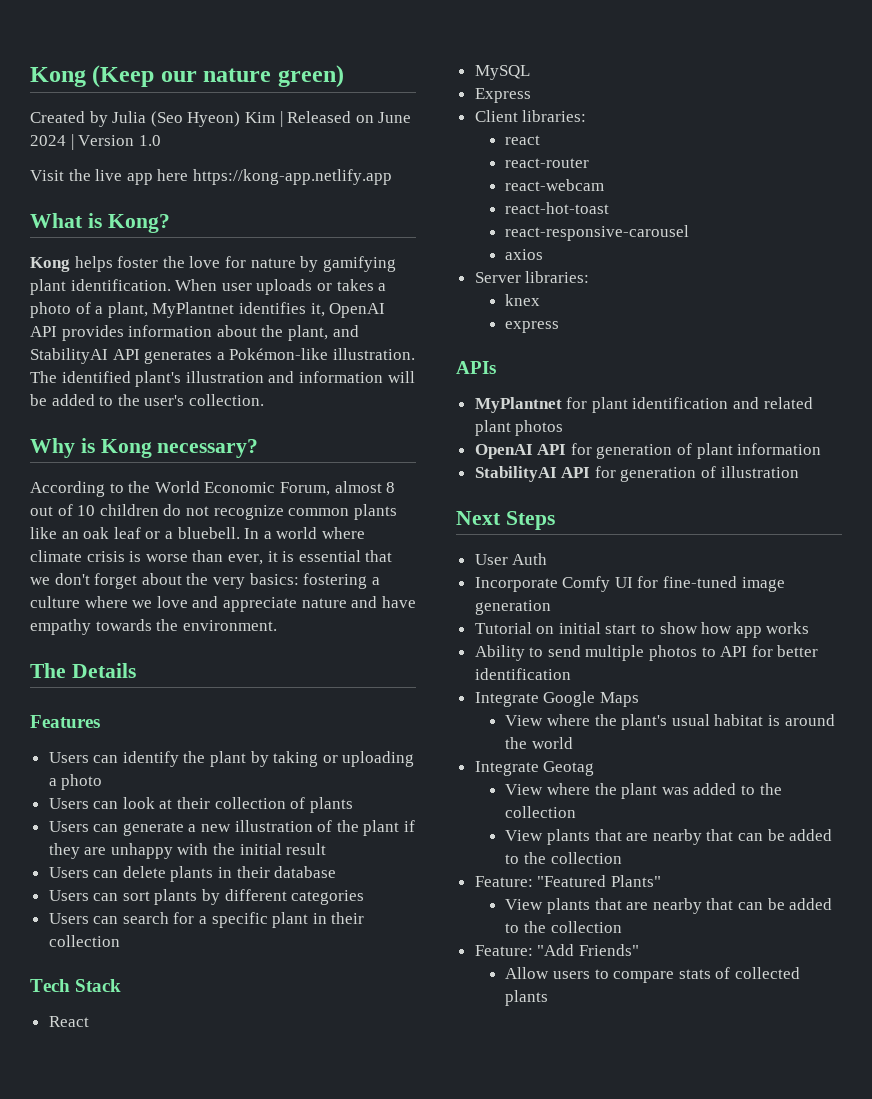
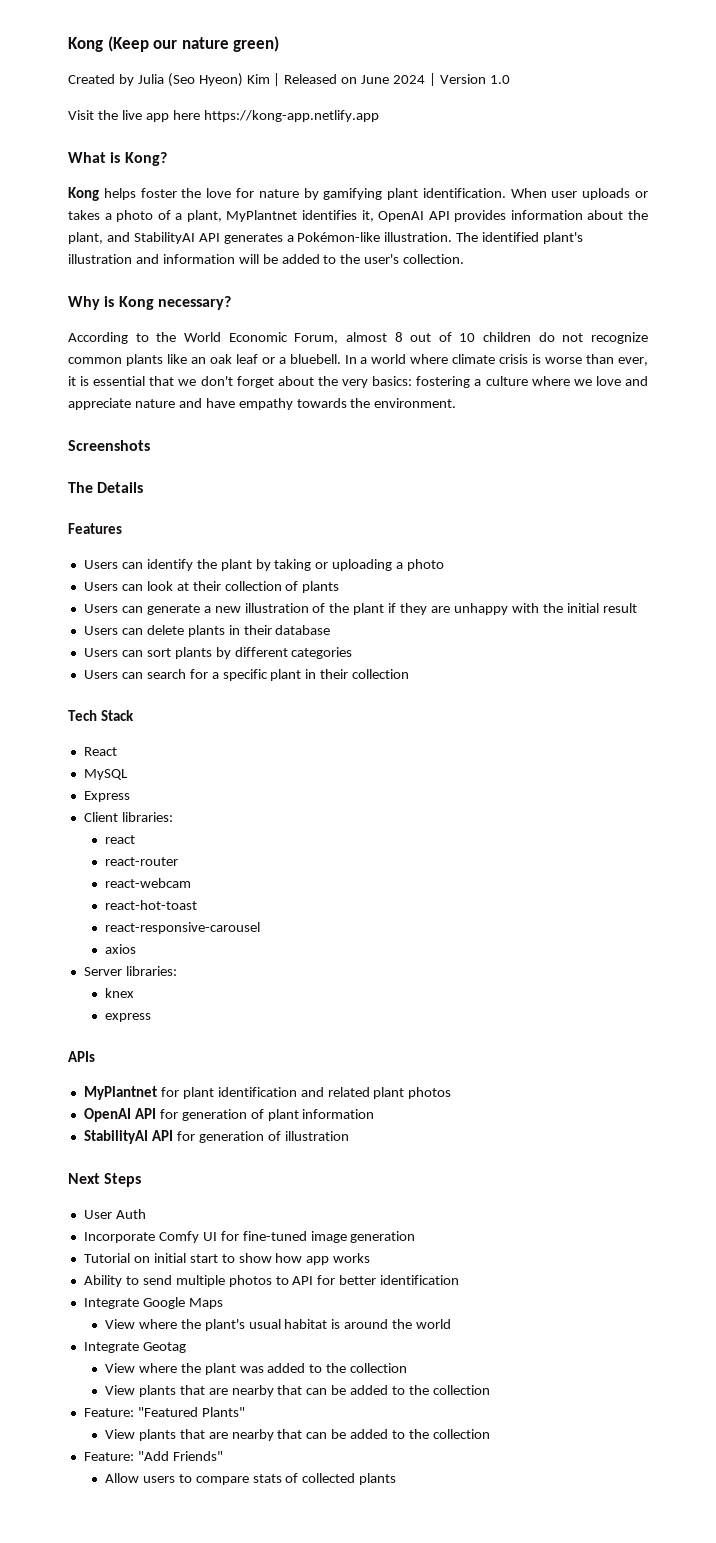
+ Screenshots

